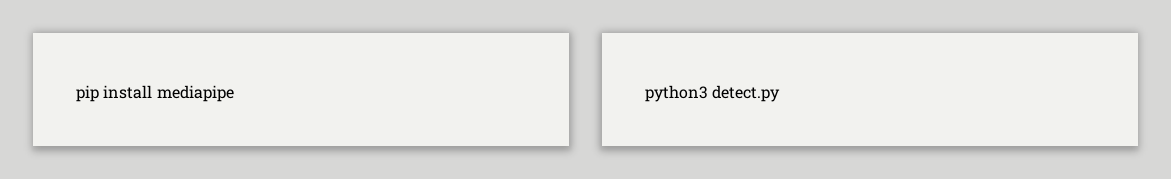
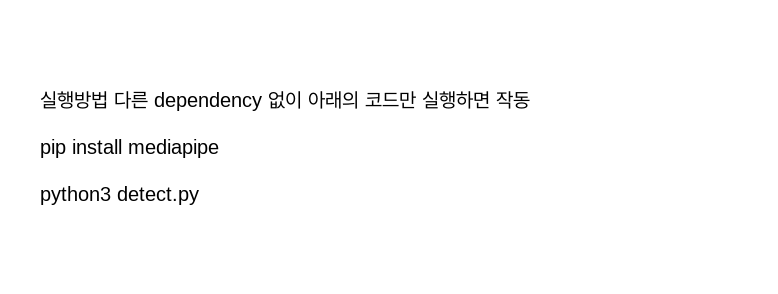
+ 실행방법 다른 dependency 없이 아래의 코드만 실행하면 작동

